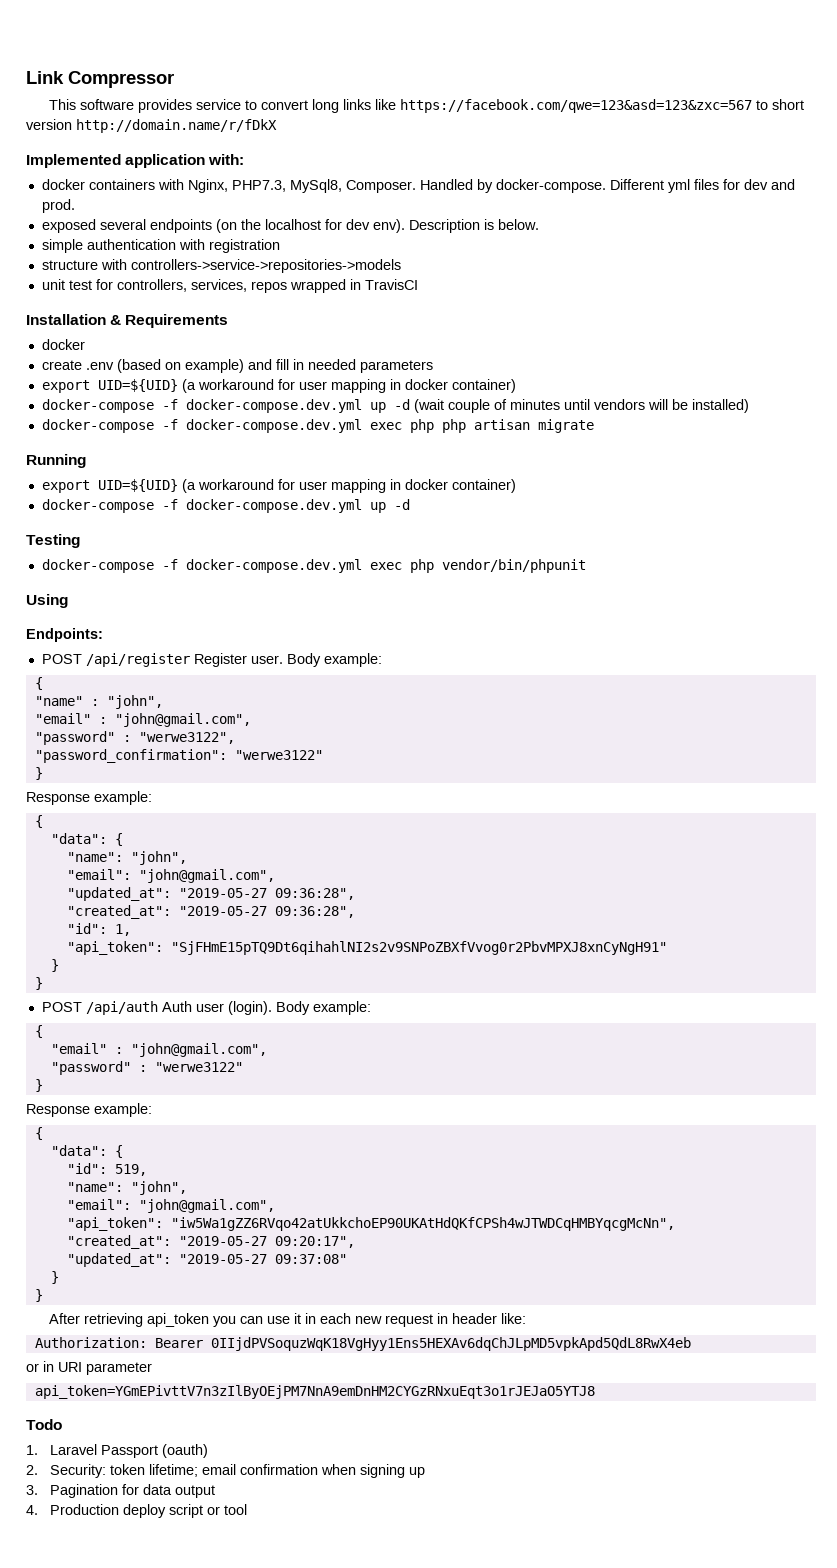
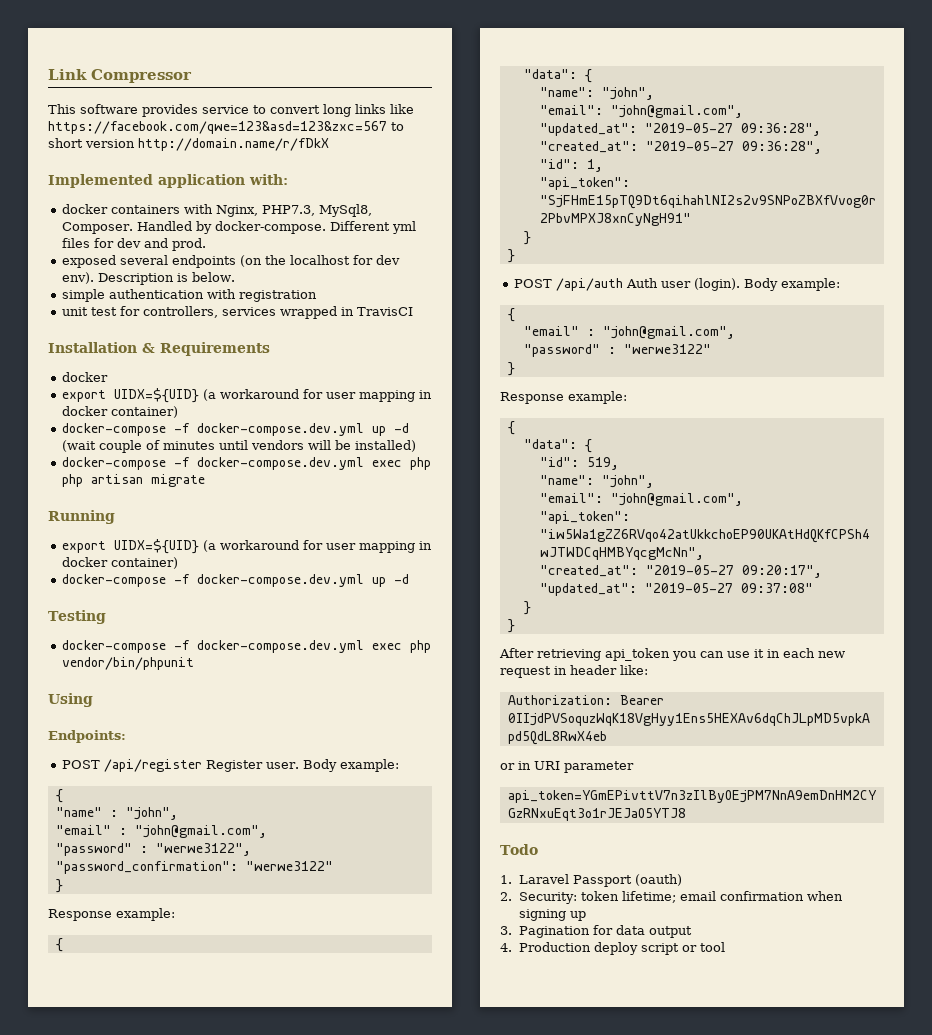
- structure with controllers->service->repositories->models
- unit test for controllers, services, repos wrapped in TravisCI
+ unit test for controllers, services wrapped in TravisCI
  Installation & Requirements
  docker
- create .env (based on example) and fill in needed parameters
- export UID=${UID} (a workaround for user mapping in docker container)
+ export UIDX=${UID} (a workaround for user mapping in docker container)
  Running
- export UID=${UID} (a workaround for user mapping in docker container)
+ export UIDX=${UID} (a workaround for user mapping in docker container)

